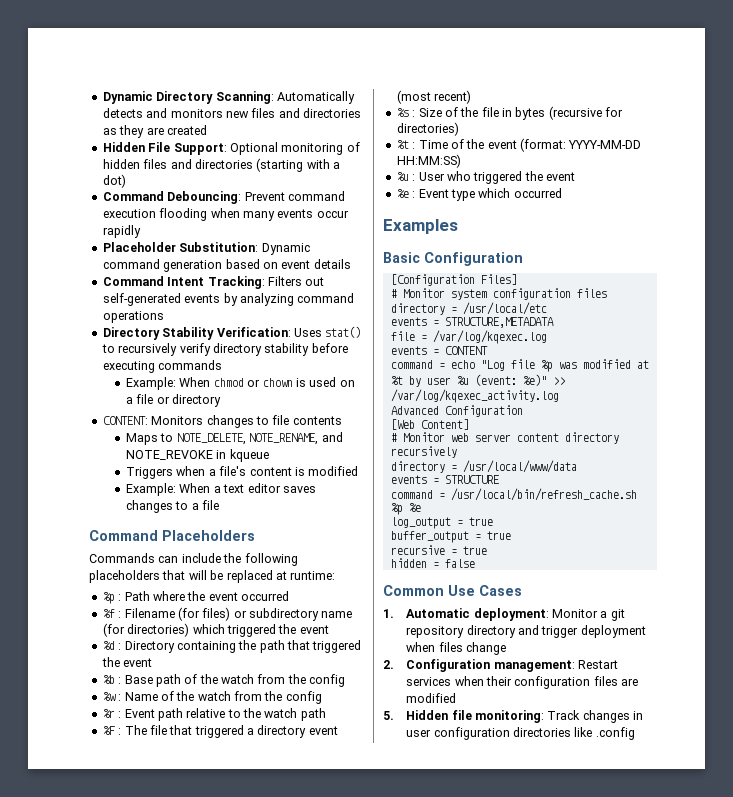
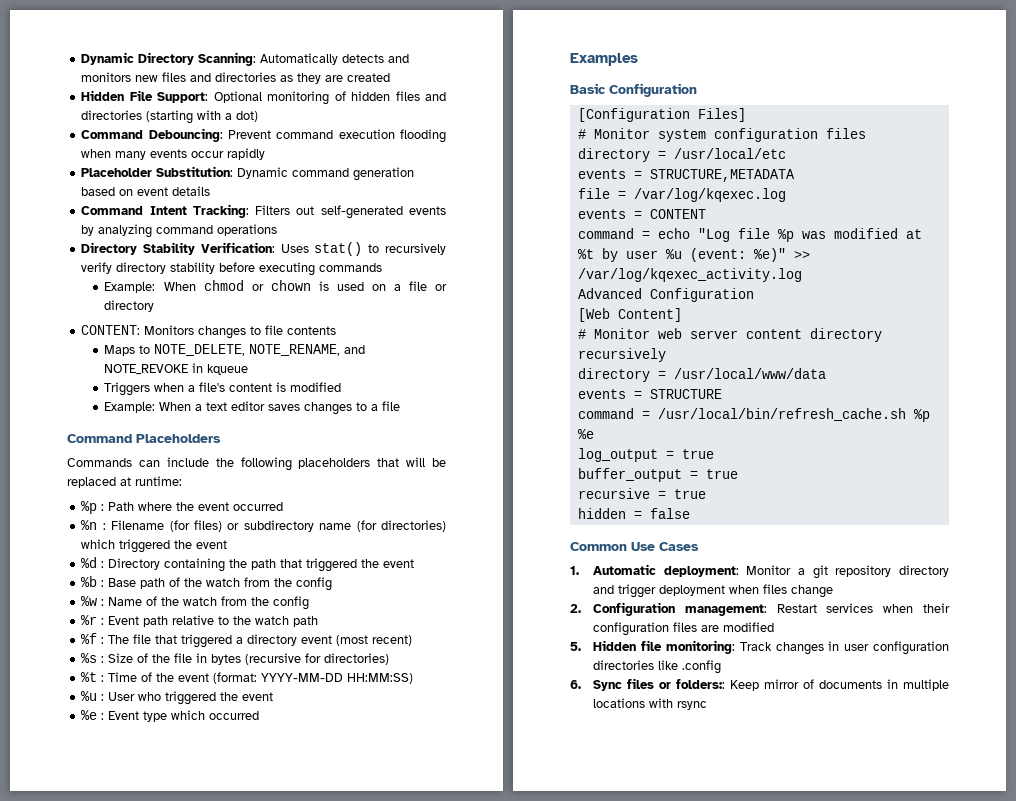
- %f : Filename (for files) or subdirectory name (for directories) which triggered the event
+ %n : Filename (for files) or subdirectory name (for directories) which triggered the event
- %F : The file that triggered a directory event (most recent)
+ %f : The file that triggered a directory event (most recent)
+ 6. Sync files or folders:: Keep mirror of documents in multiple locations with rsync

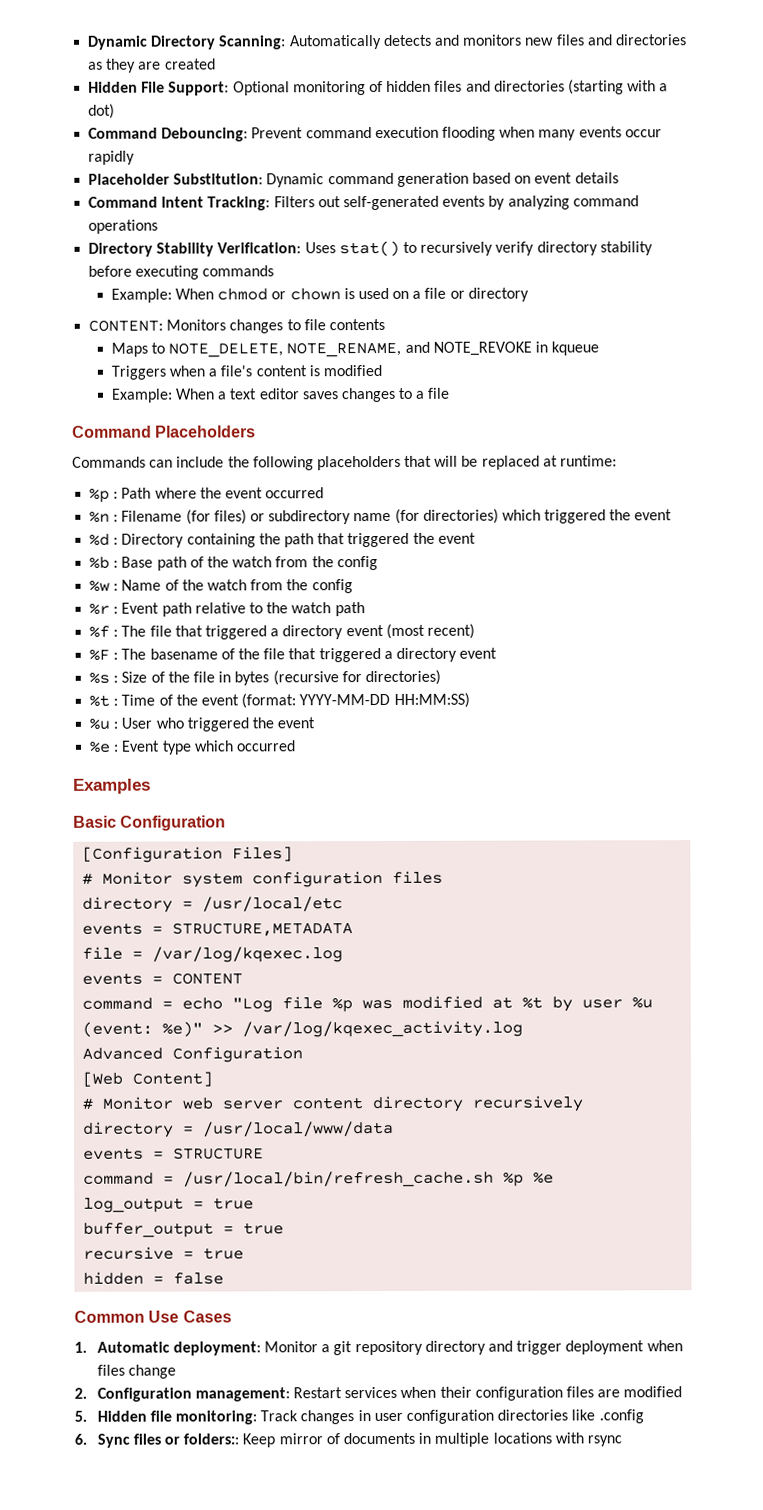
+ %F : The basename of the file that triggered a directory event

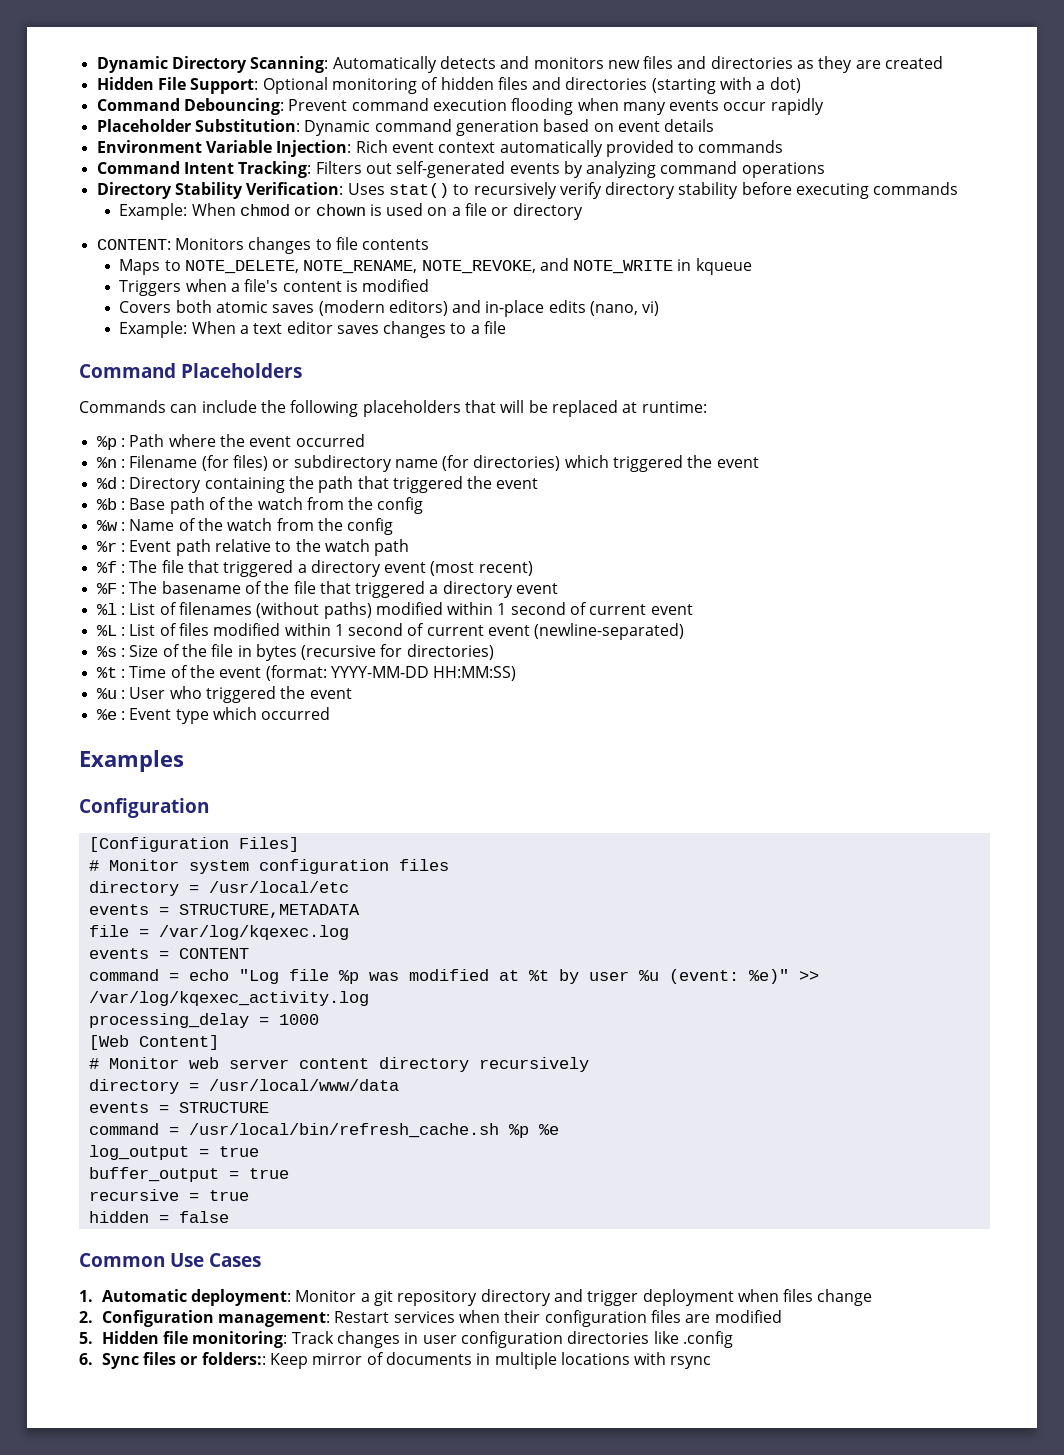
+ Environment Variable Injection: Rich event context automatically provided to commands
- Maps to NOTE_DELETE, NOTE_RENAME, and NOTE_REVOKE in kqueue
+ Maps to NOTE_DELETE, NOTE_RENAME, NOTE_REVOKE, and NOTE_WRITE in kqueue
+ Covers both atomic saves (modern editors) and in-place edits (nano, vi)
+ %l : List of filenames (without paths) modified within 1 second of current event
+ %L : List of files modified within 1 second of current event (newline-separated)
  Examples
- Basic Configuration
+ Configuration
- Advanced Configuration
+ processing_delay = 1000

